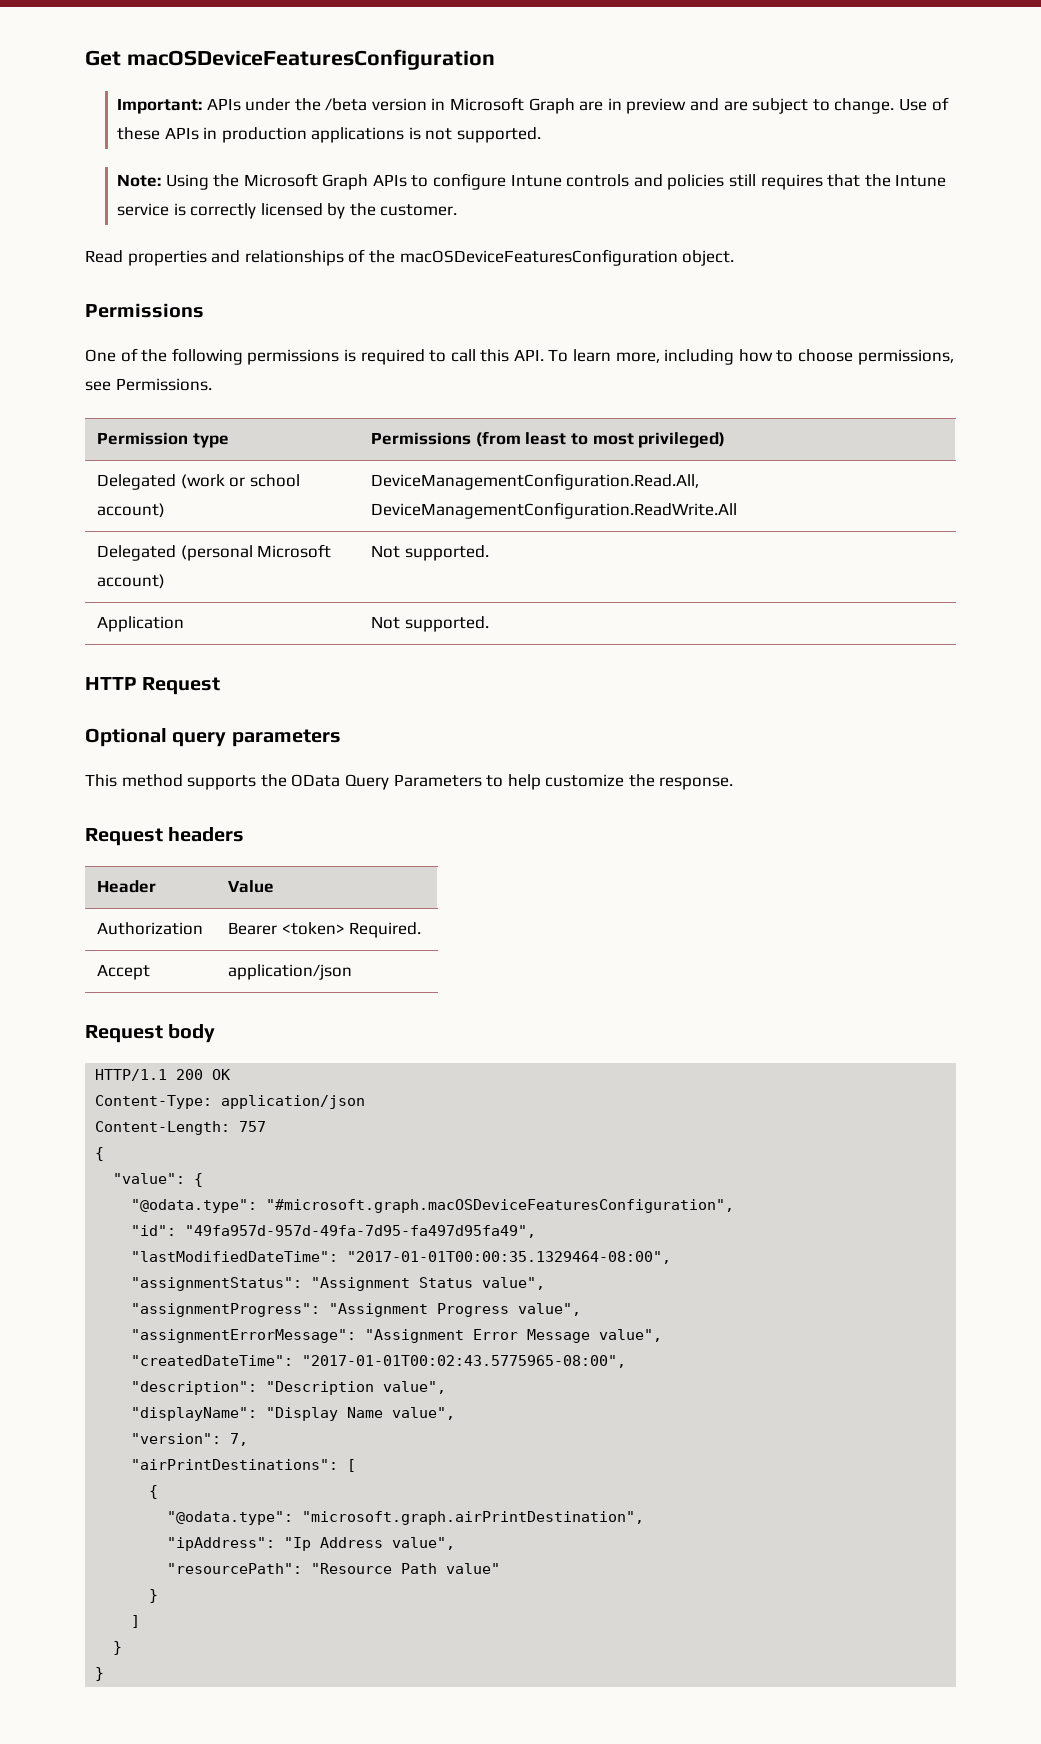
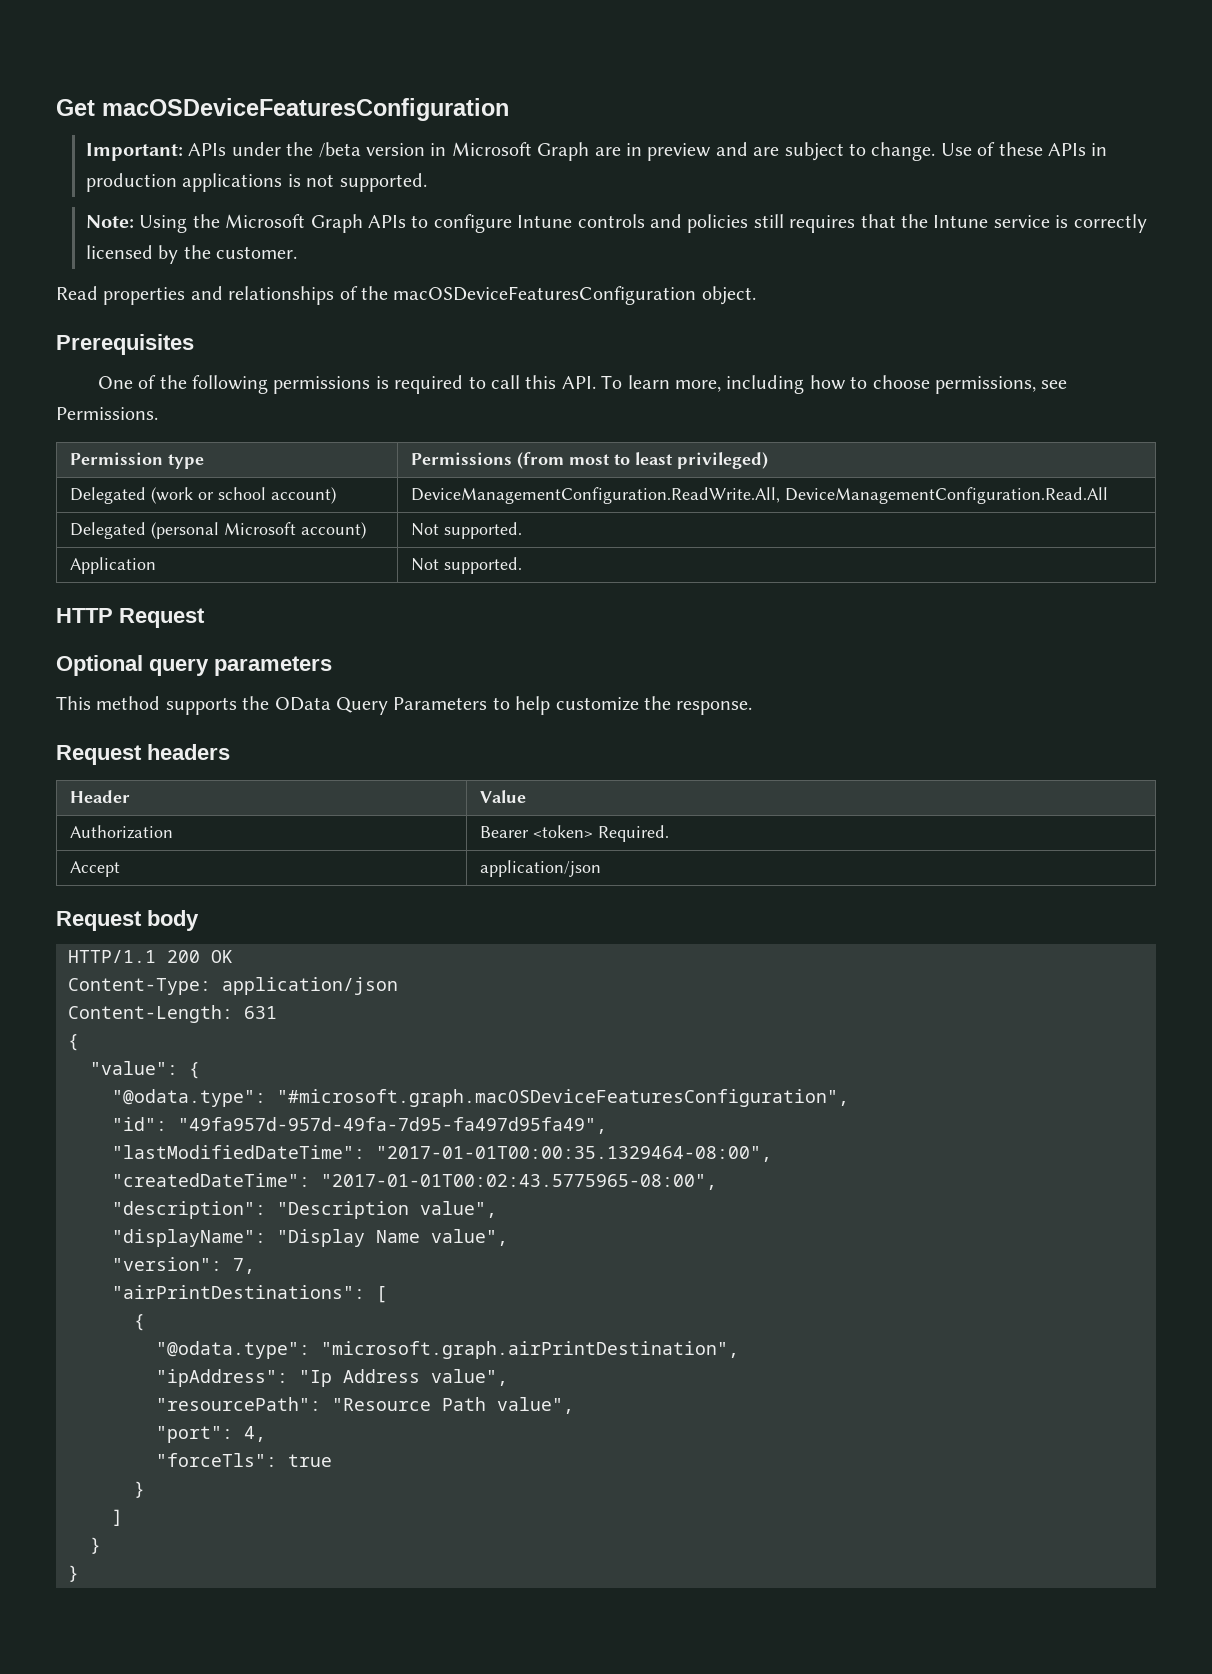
  Read properties and relationships of the macOSDeviceFeaturesConfiguration object.
- Permissions
+ Prerequisites
- Permission type | Permissions (from least to most privileged)
+ Permission type | Permissions (from most to least privileged)
- Delegated (work or school account) | DeviceManagementConfiguration.Read.All, DeviceManagementConfiguration.ReadWrite.All
+ Delegated (work or school account) | DeviceManagementConfiguration.ReadWrite.All, DeviceManagementConfiguration.Read.All
- Content-Length: 757
+ Content-Length: 631
- "assignmentStatus": "Assignment Status value",
- "assignmentProgress": "Assignment Progress value",
- "assignmentErrorMessage": "Assignment Error Message value",
- "resourcePath": "Resource Path value"
+ "resourcePath": "Resource Path value",
+ "port": 4,
+ "forceTls": true

